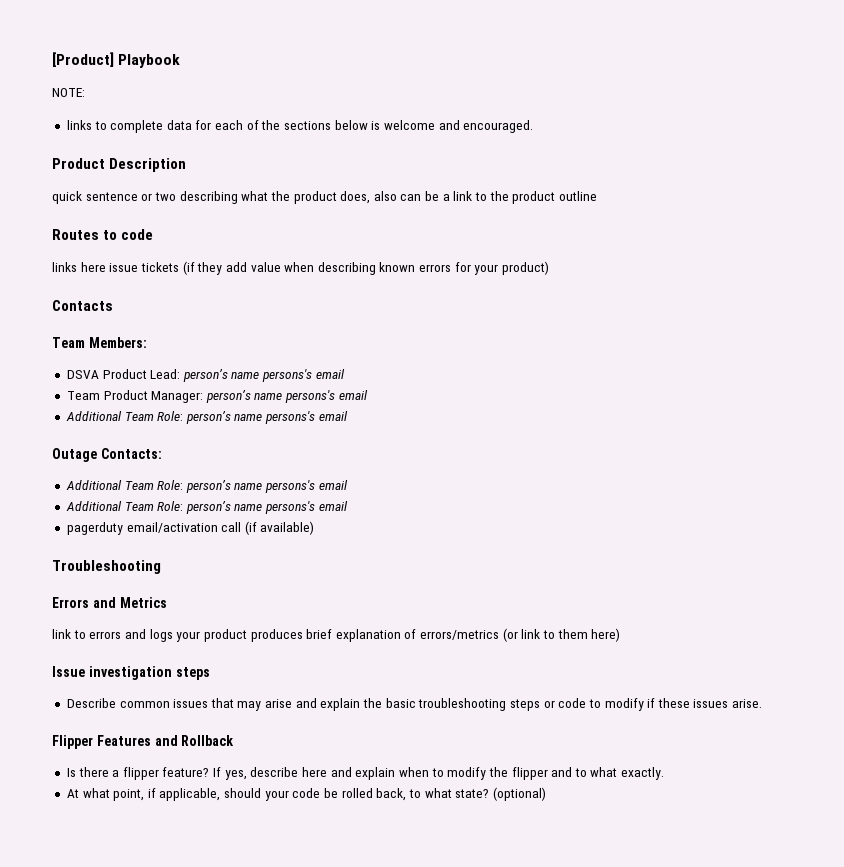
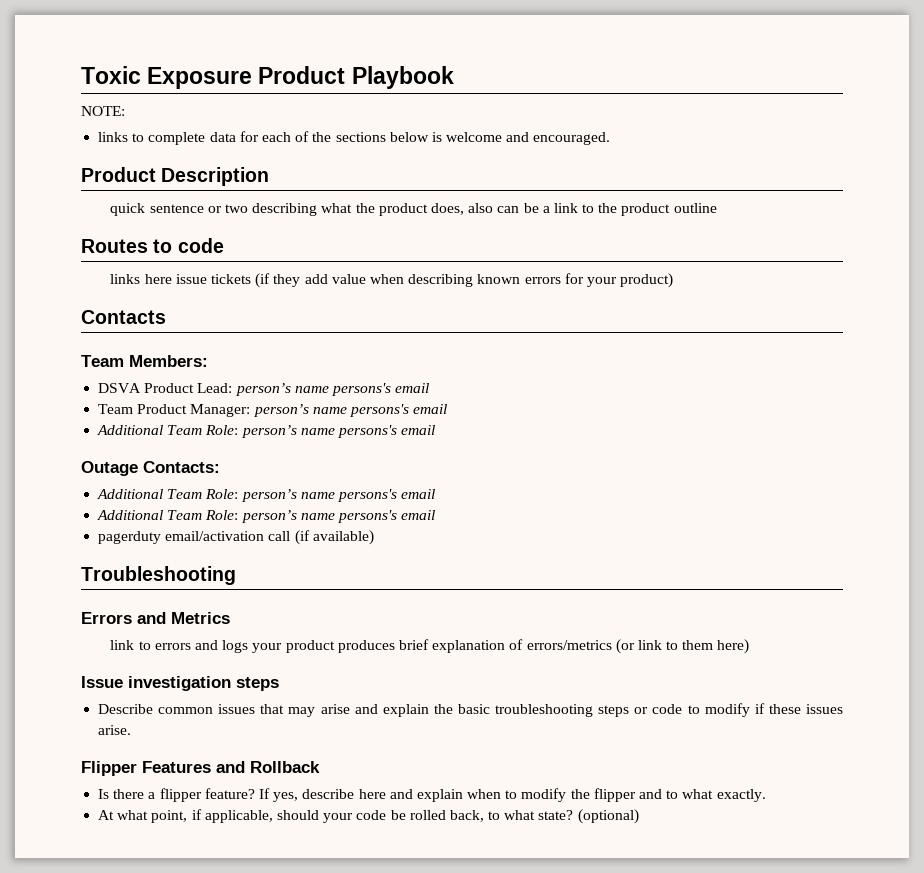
- [Product] Playbook
+ Toxic Exposure Product Playbook

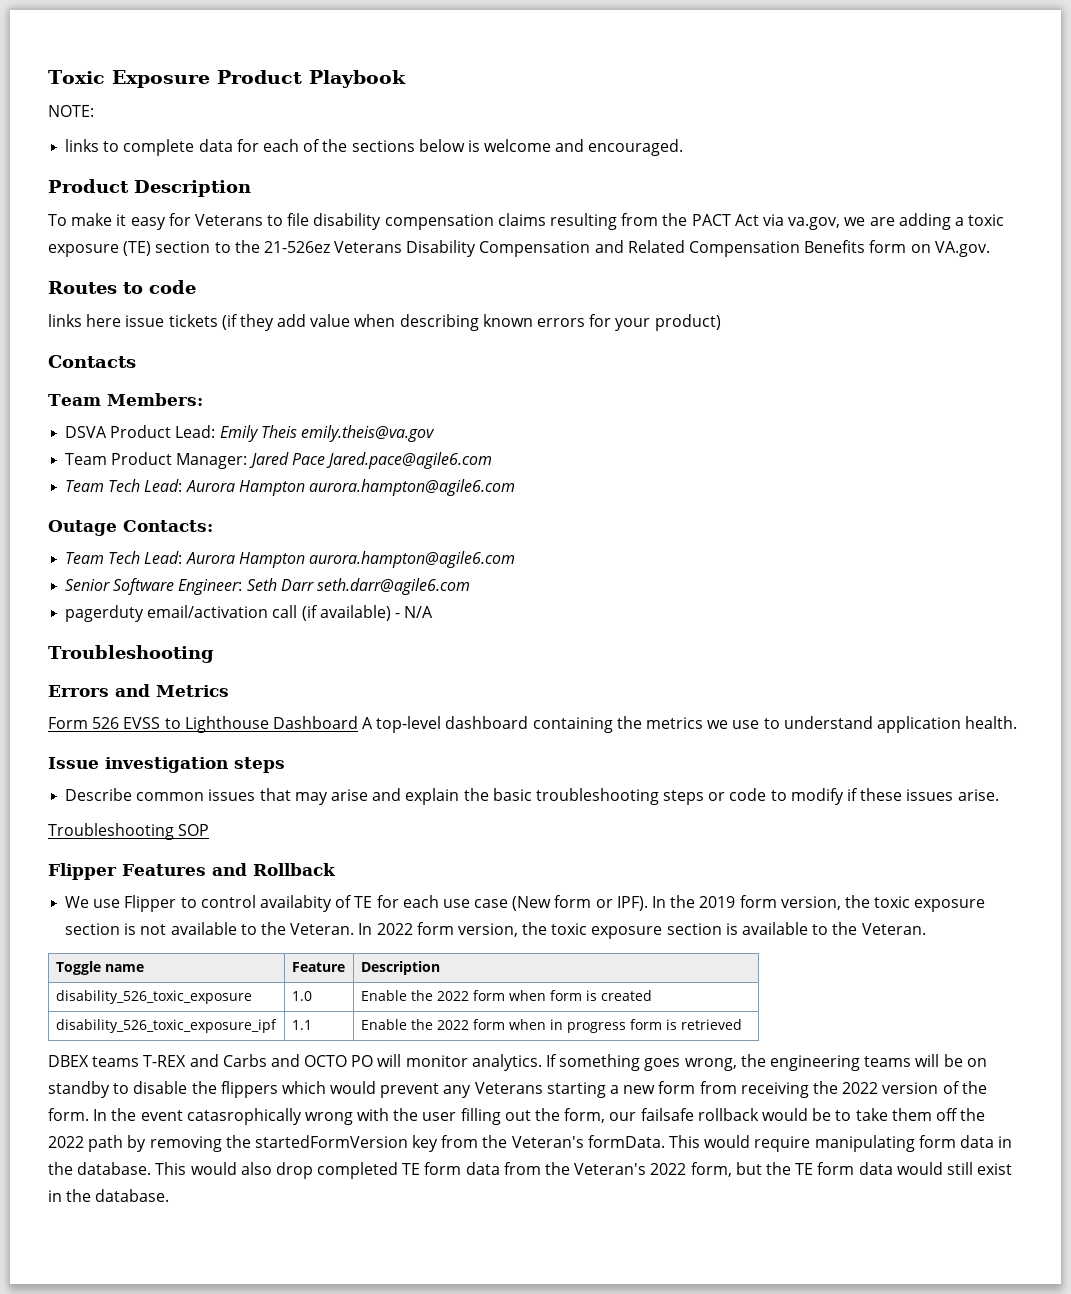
- quick sentence or two describing what the product does, also can be a link to the product outline
+ To make it easy for Veterans to file disability compensation claims resulting from the PACT Act via va.gov, we are adding a toxic exposure (TE) section to the 21-526ez Veterans Disability Compensation and Related Compensation Benefits form on VA.gov.
- DSVA Product Lead: person’s name persons's email
+ DSVA Product Lead: Emily Theis emily.theis@va.gov
- Team Product Manager: person’s name persons's email
- Additional Team Role: person’s name persons's email
+ Team Product Manager: Jared Pace Jared.pace@agile6.com
+ Team Tech Lead: Aurora Hampton aurora.hampton@agile6.com
  Outage Contacts:
- Additional Team Role: person’s name persons's email
- Additional Team Role: person’s name persons's email
+ Team Tech Lead: Aurora Hampton aurora.hampton@agile6.com
+ Senior Software Engineer: Seth Darr seth.darr@agile6.com
- pagerduty email/activation call (if available)
+ pagerduty email/activation call (if available) - N/A
- link to errors and logs your product produces brief explanation of errors/metrics (or link to them here)
+ Form 526 EVSS to Lighthouse Dashboard A top-level dashboard containing the metrics we use to understand application health.
+ Troubleshooting SOP
- Is there a flipper feature? If yes, describe here and explain when to modify the flipper and to what exactly.
- At what point, if applicable, should your code be rolled back, to what state? (optional)
+ We use Flipper to control availabity of TE for each use case (New form or IPF). In the 2019 form version, the toxic exposure section is not available to the Veteran. In 2022 form version, the toxic exposure section is available to the Veteran.
+ Toggle name | Feature | Description
+ disability_526_toxic_exposure | 1.0 | Enable the 2022 form when form is created
+ disability_526_toxic_exposure_ipf | 1.1 | Enable the 2022 form when in progress form is retrieved
+ DBEX teams T-REX and Carbs and OCTO PO will monitor analytics. If something goes wrong, the engineering teams will be on standby to disable the flippers which would prevent any Veterans starting a new form from receiving the 2022 version of the form. In the event catasrophically wrong with the user filling out the form, our failsafe rollback would be to take them off the 2022 path by removing the startedFormVersion key from the Veteran's formData. This would require manipulating form data in the database. This would also drop completed TE form data from the Veteran's 2022 form, but the TE form data would still exist in the database.

